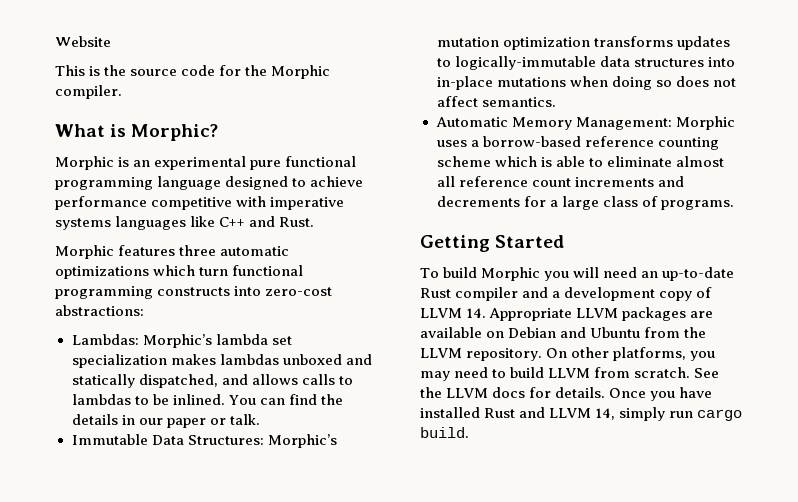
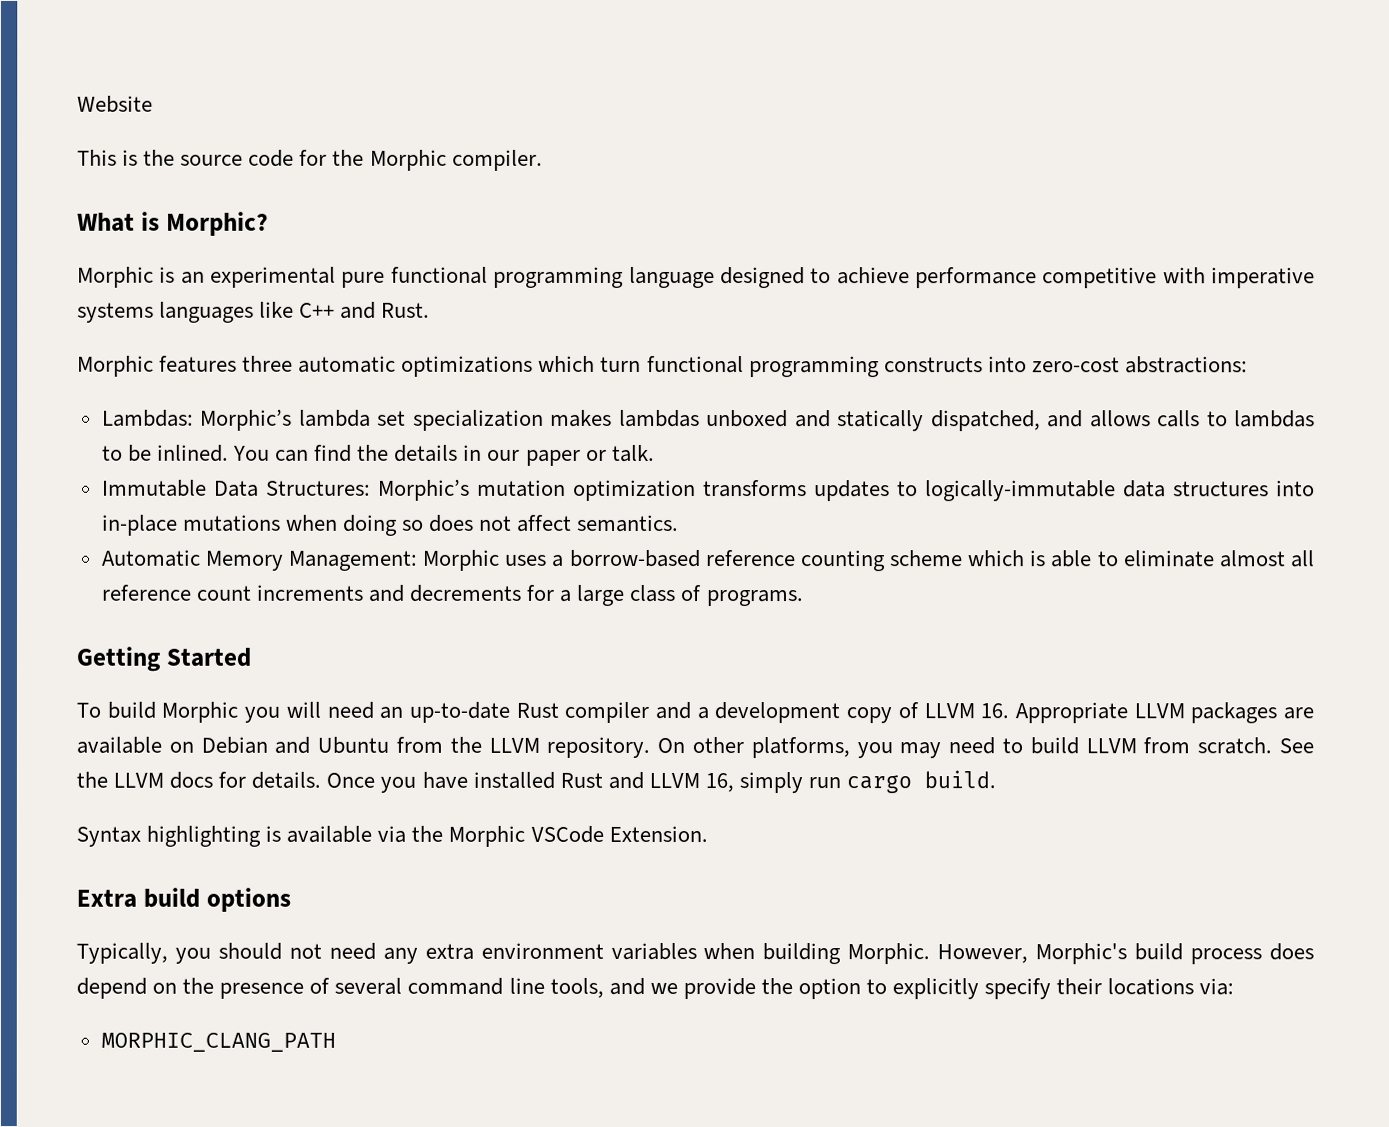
- To build Morphic you will need an up-to-date Rust compiler and a development copy of LLVM 14. Appropriate LLVM packages are available on Debian and Ubuntu from the LLVM repository.
+ To build Morphic you will need an up-to-date Rust compiler and a development copy of LLVM 16. Appropriate LLVM packages are available on Debian and Ubuntu from the LLVM repository.
- Once you have installed Rust and LLVM 14, simply run cargo build.
+ Once you have installed Rust and LLVM 16, simply run cargo build.
+ Syntax highlighting is available via the Morphic VSCode Extension.
+ Extra build options
+ Typically, you should not need any extra environment variables when building Morphic. However, Morphic's build process does depend on the presence of several command line tools, and we provide the option to explicitly specify their locations via:
+ MORPHIC_CLANG_PATH

